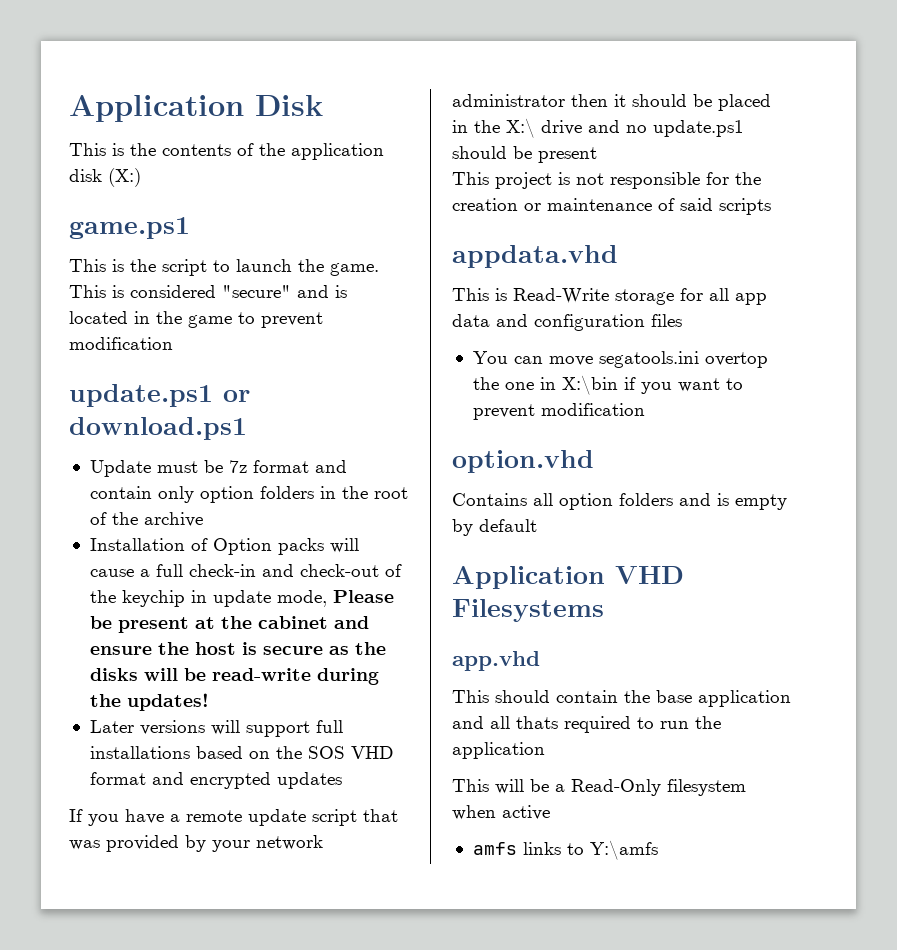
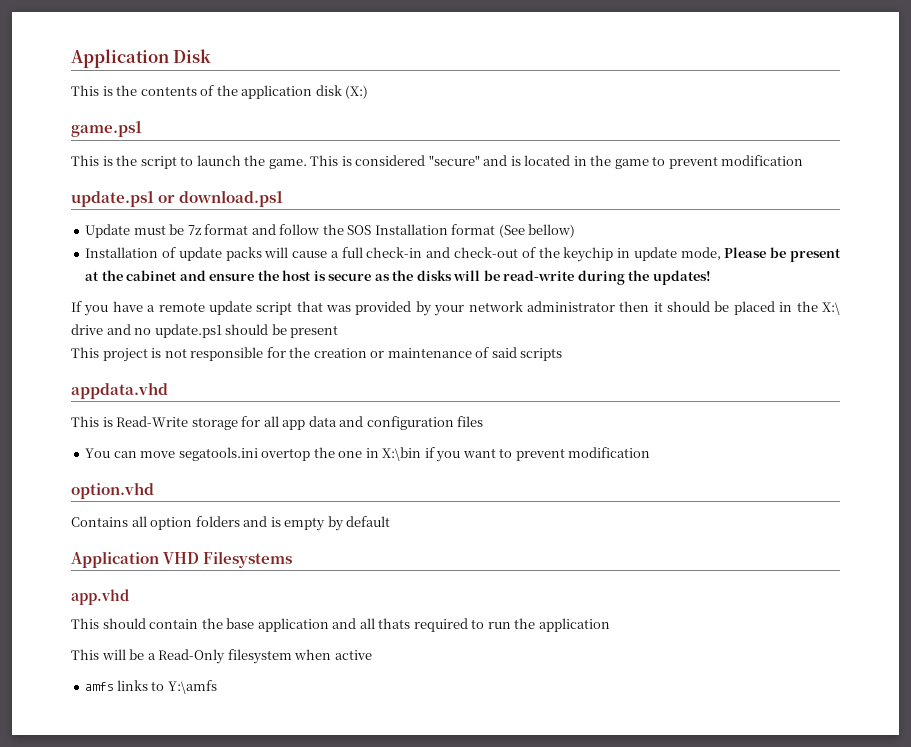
- Update must be 7z format and contain only option folders in the root of the archive
+ Update must be 7z format and follow the SOS Installation format (See bellow)
- Installation of Option packs will cause a full check-in and check-out of the keychip in update mode, Please be present at the cabinet and ensure the host is secure as the disks will be read-write during the updates!
+ Installation of update packs will cause a full check-in and check-out of the keychip in update mode, Please be present at the cabinet and ensure the host is secure as the disks will be read-write during the updates!
- Later versions will support full installations based on the SOS VHD format and encrypted updates

